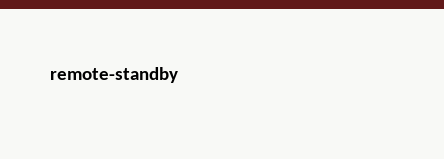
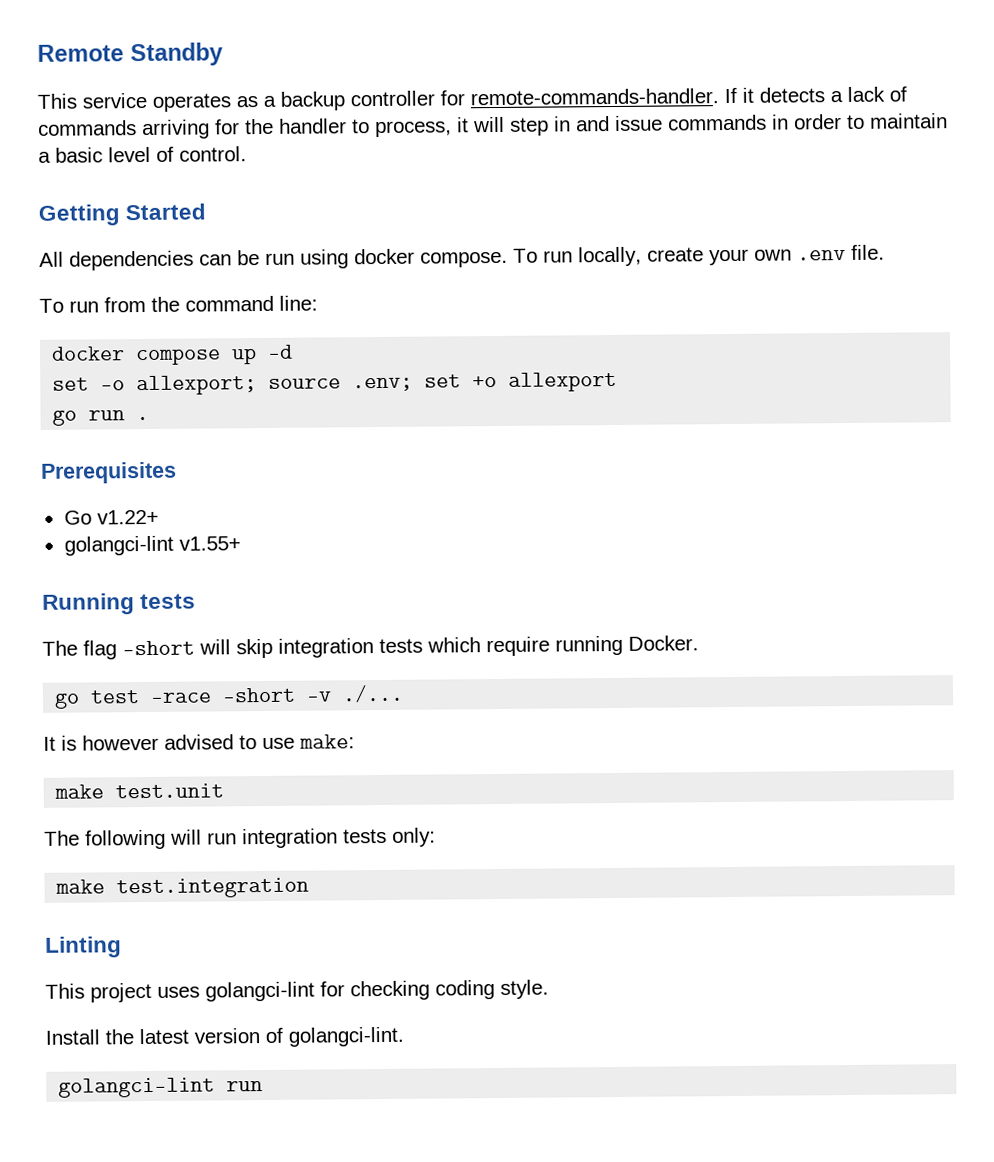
- remote-standby
+ Remote Standby
+ This service operates as a backup controller for remote-commands-handler. If it detects a lack of commands arriving for the handler to process, it will step in and issue commands in order to maintain a basic level of control.
+ Getting Started
+ All dependencies can be run using docker compose. To run locally, create your own .env file.
+ To run from the command line:
+ docker compose up -d
+ set -o allexport; source .env; set +o allexport
+ go run .
+ Prerequisites
+ Go v1.22+
+ golangci-lint v1.55+
+ Running tests
+ The flag -short will skip integration tests which require running Docker.
+ go test -race -short -v ./...
+ It is however advised to use make:
+ make test.unit
+ The following will run integration tests only:
+ make test.integration
+ Linting
+ This project uses golangci-lint for checking coding style.
+ Install the latest version of golangci-lint.
+ golangci-lint run

